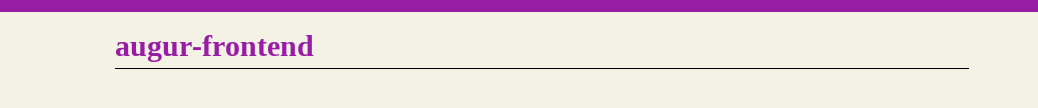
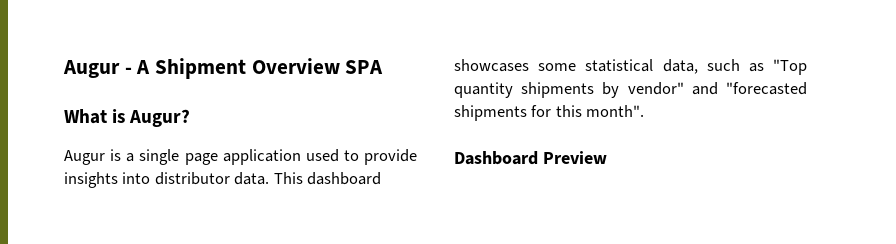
- augur-frontend
+ Augur - A Shipment Overview SPA
+ What is Augur?
+ Augur is a single page application used to provide insights into distributor data. This dashboard showcases some statistical data, such as "Top quantity shipments by vendor" and "forecasted shipments for this month".
+ Dashboard Preview

